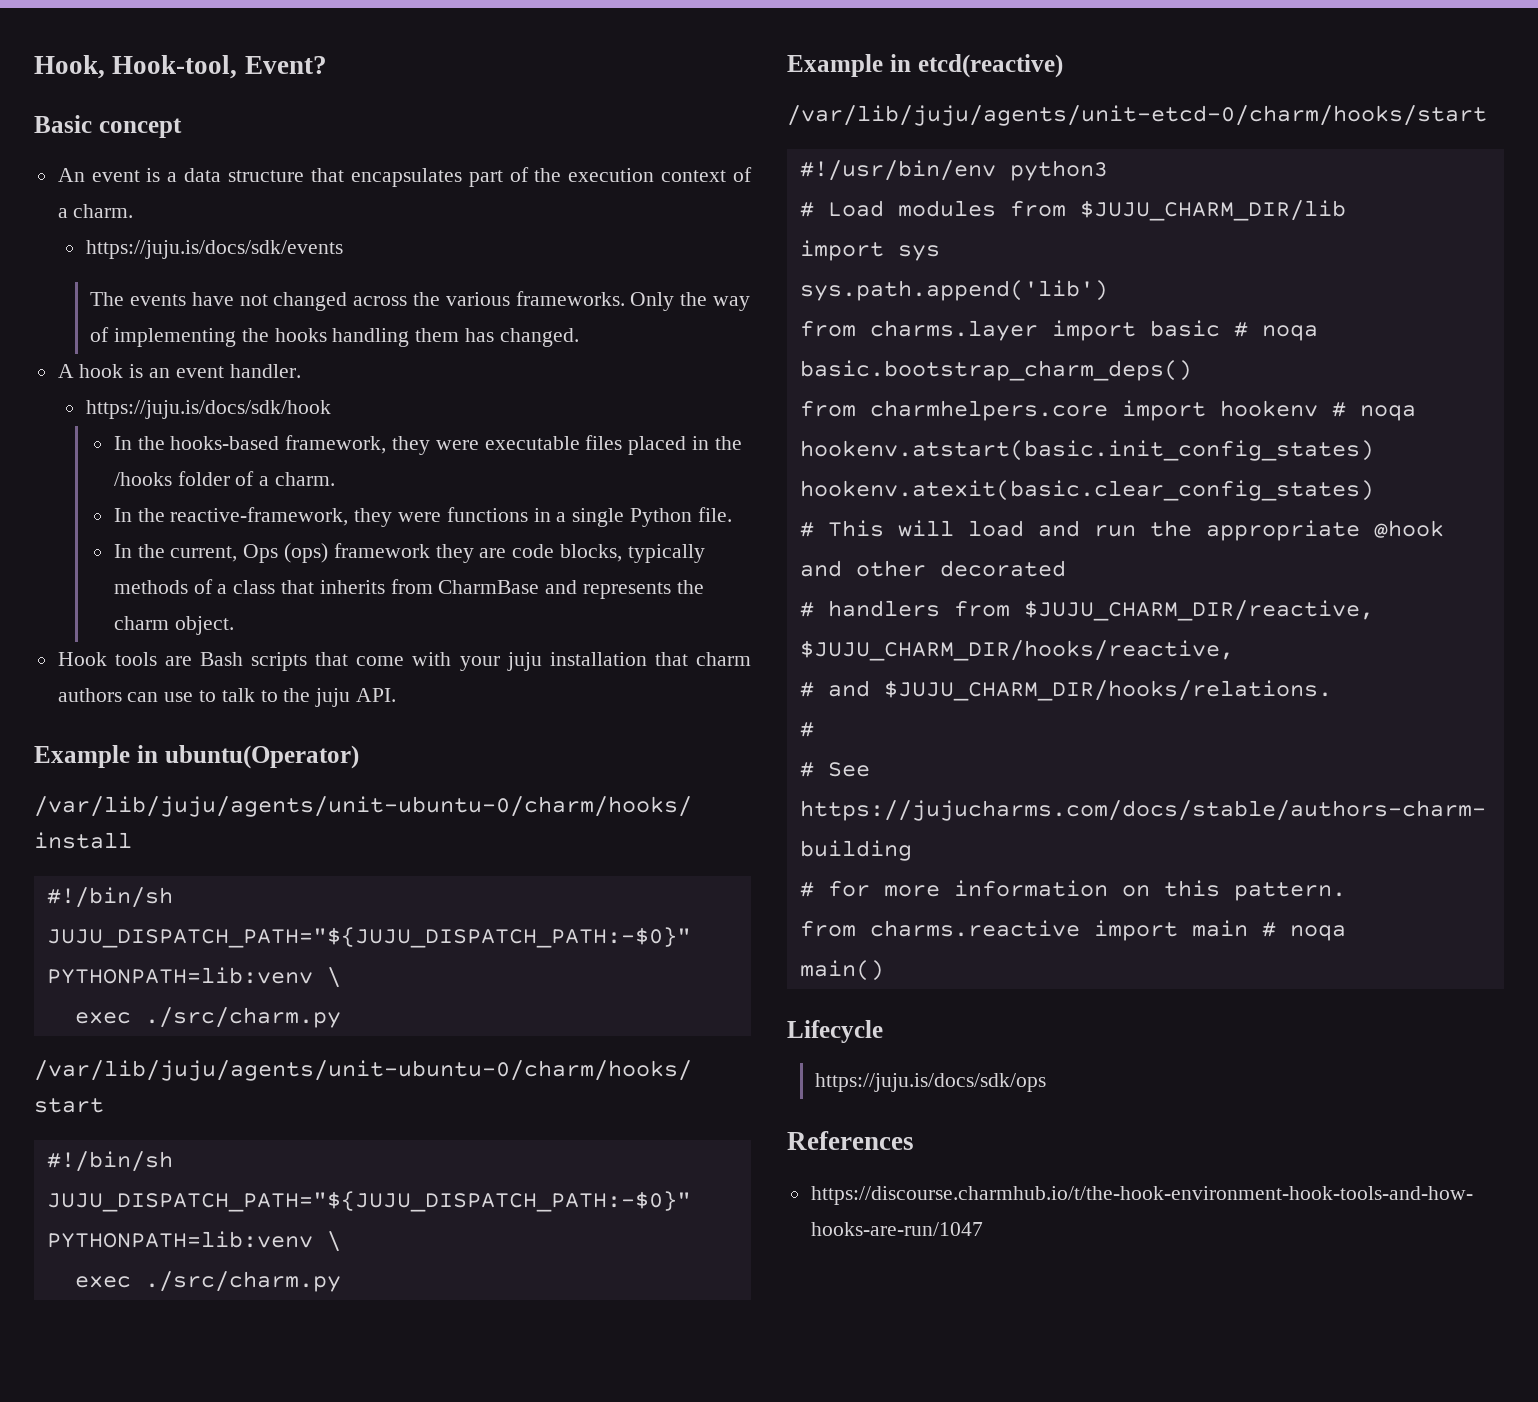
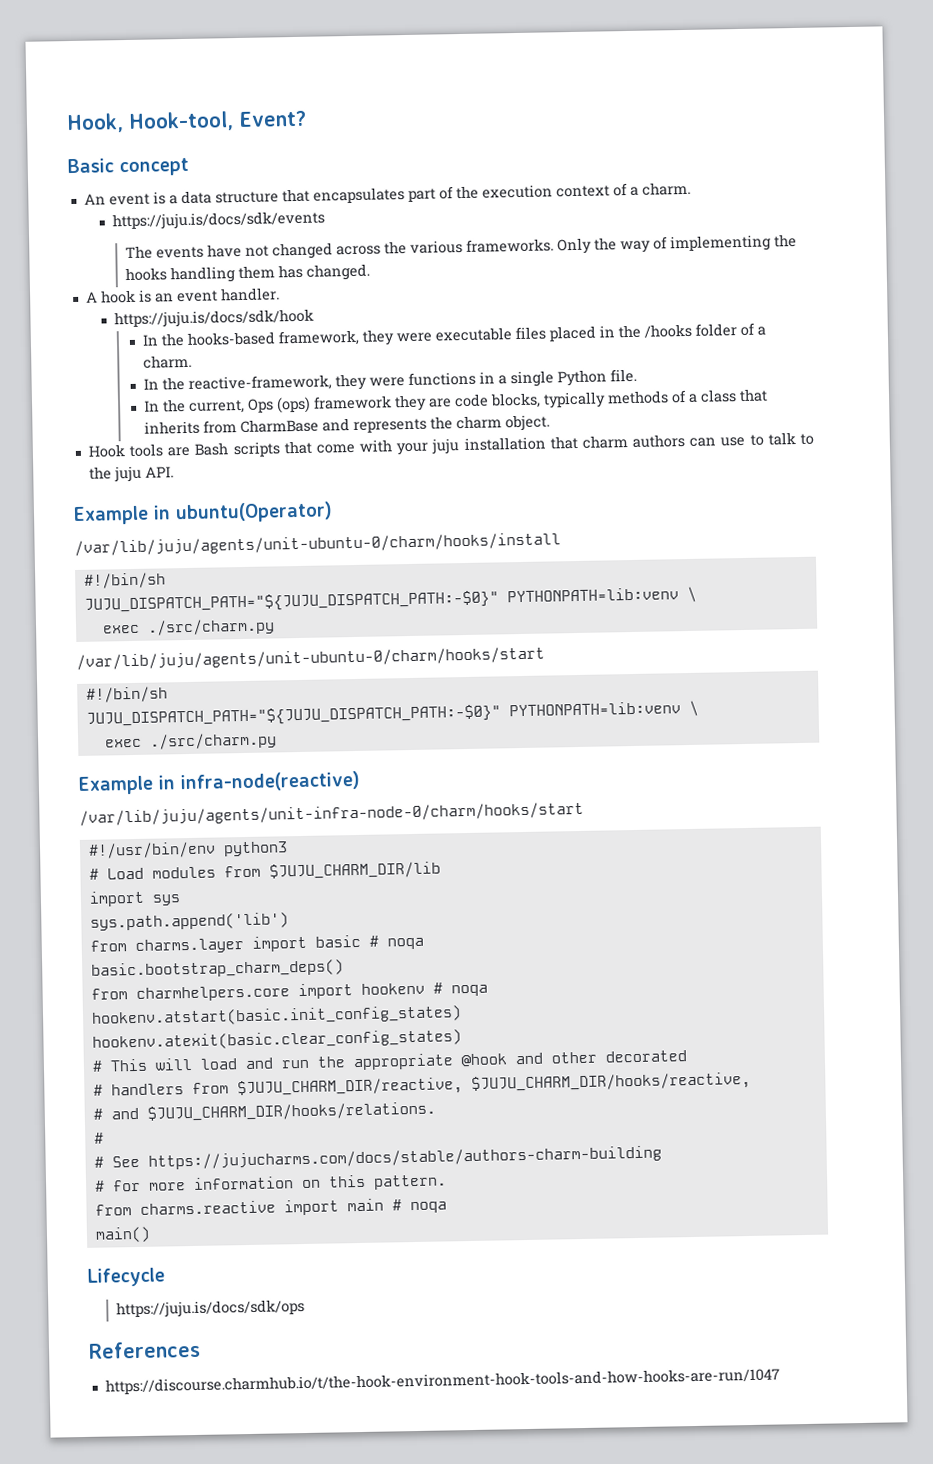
- Example in etcd(reactive)
- /var/lib/juju/agents/unit-etcd-0/charm/hooks/start
+ Example in infra-node(reactive)
+ /var/lib/juju/agents/unit-infra-node-0/charm/hooks/start

